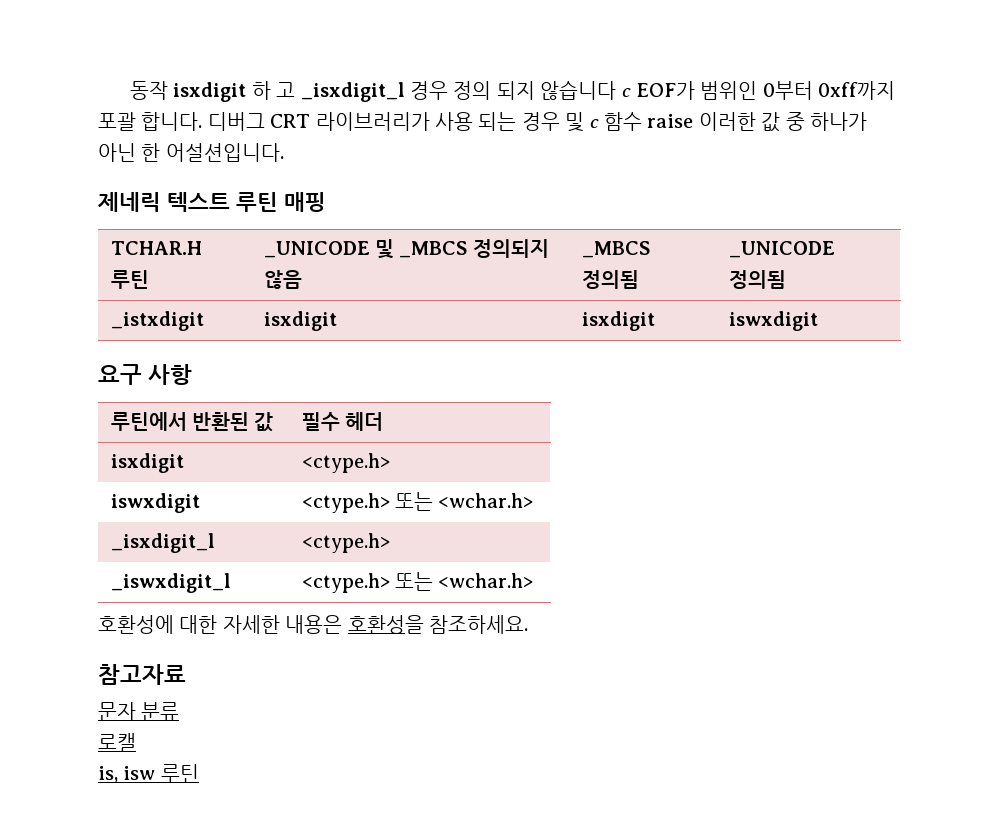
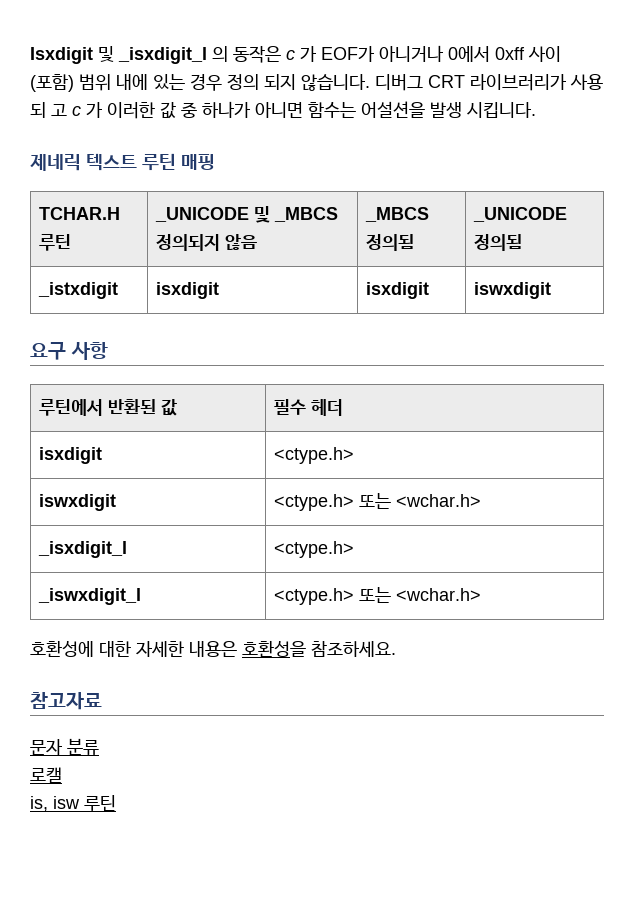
- 동작 isxdigit 하 고 _isxdigit_l 경우 정의 되지 않습니다 c EOF가 범위인 0부터 0xff까지 포괄 합니다. 디버그 CRT 라이브러리가 사용 되는 경우 및 c 함수 raise 이러한 값 중 하나가 아닌 한 어설션입니다.
+ Isxdigit 및 _isxdigit_l 의 동작은 c 가 EOF가 아니거나 0에서 0xff 사이 (포함) 범위 내에 있는 경우 정의 되지 않습니다. 디버그 CRT 라이브러리가 사용 되 고 c 가 이러한 값 중 하나가 아니면 함수는 어설션을 발생 시킵니다.

